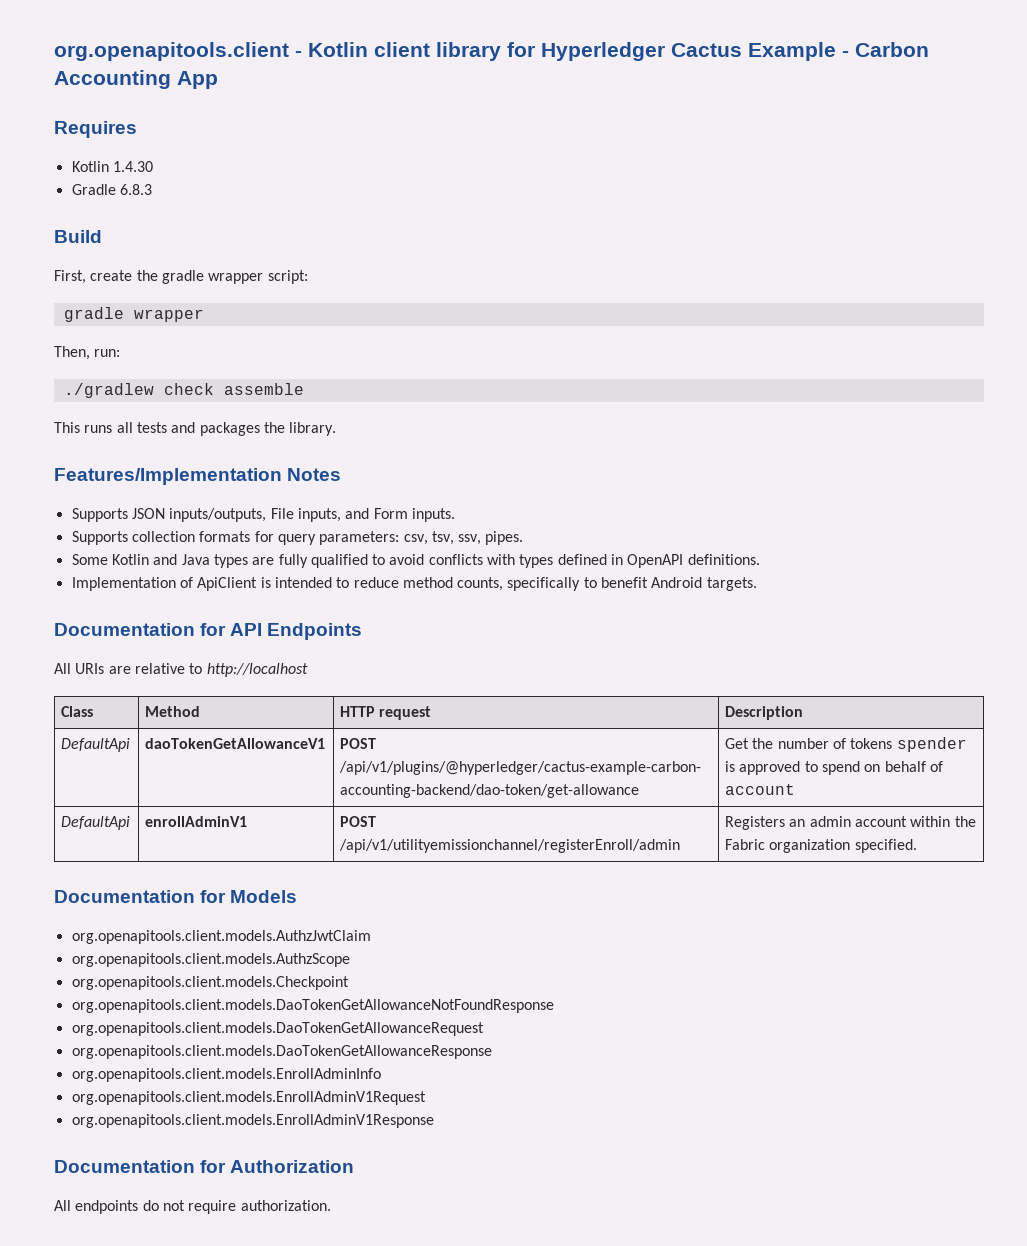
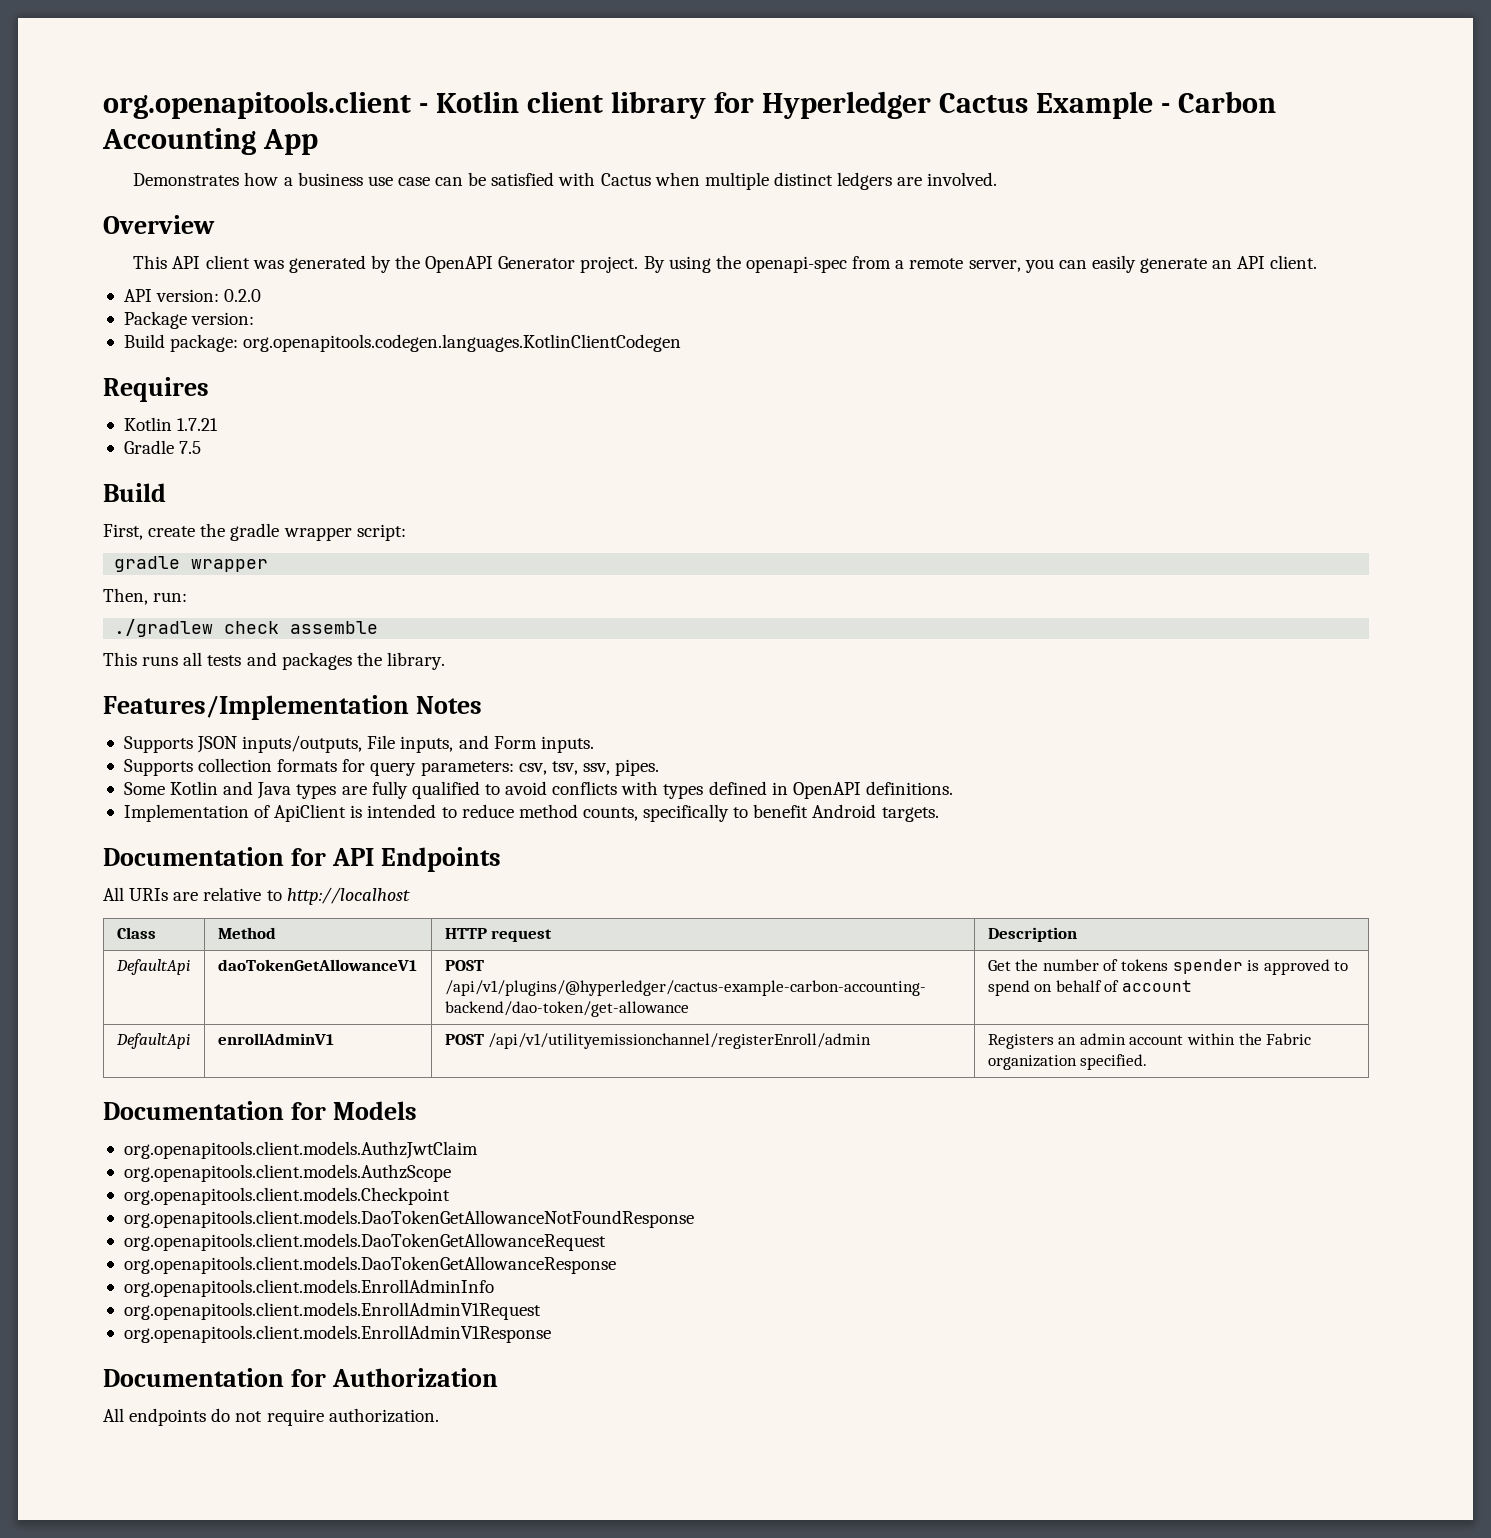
+ Demonstrates how a business use case can be satisfied with Cactus when multiple distinct ledgers are involved.
+ Overview
+ This API client was generated by the OpenAPI Generator project. By using the openapi-spec from a remote server, you can easily generate an API client.
+ API version: 0.2.0
+ Package version:
+ Build package: org.openapitools.codegen.languages.KotlinClientCodegen
- Kotlin 1.4.30
+ Kotlin 1.7.21
- Gradle 6.8.3
+ Gradle 7.5

